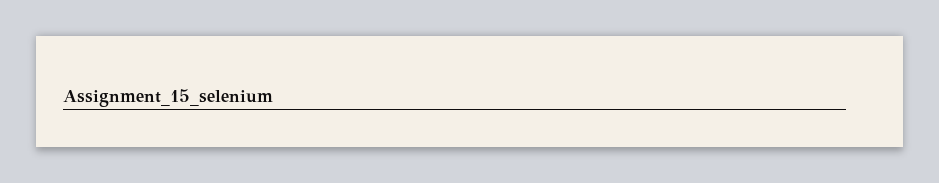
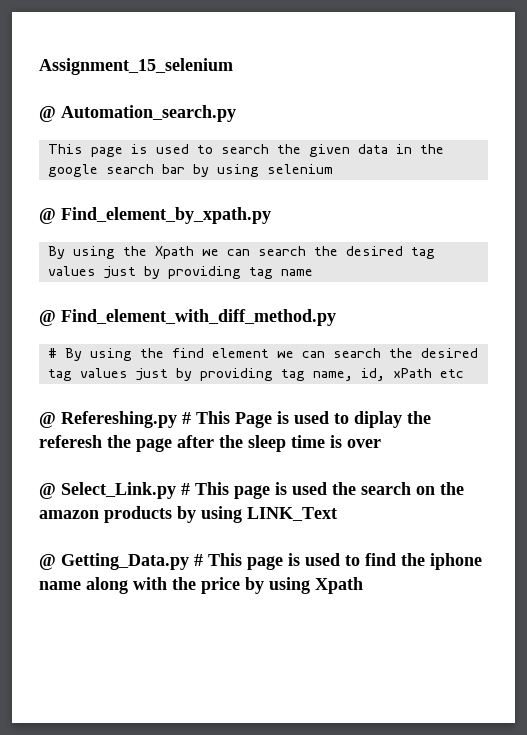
+ @ Automation_search.py
+ This page is used to search the given data in the google search bar by using selenium
+ @ Find_element_by_xpath.py
+ By using the Xpath we can search the desired tag values just by providing tag name
+ @ Find_element_with_diff_method.py
+ # By using the find element we can search the desired tag values just by providing tag name, id, xPath etc
+ @ Refereshing.py # This Page is used to diplay the referesh the page after the sleep time is over
+ @ Select_Link.py # This page is used the search on the amazon products by using LINK_Text
+ @ Getting_Data.py # This page is used to find the iphone name along with the price by using Xpath

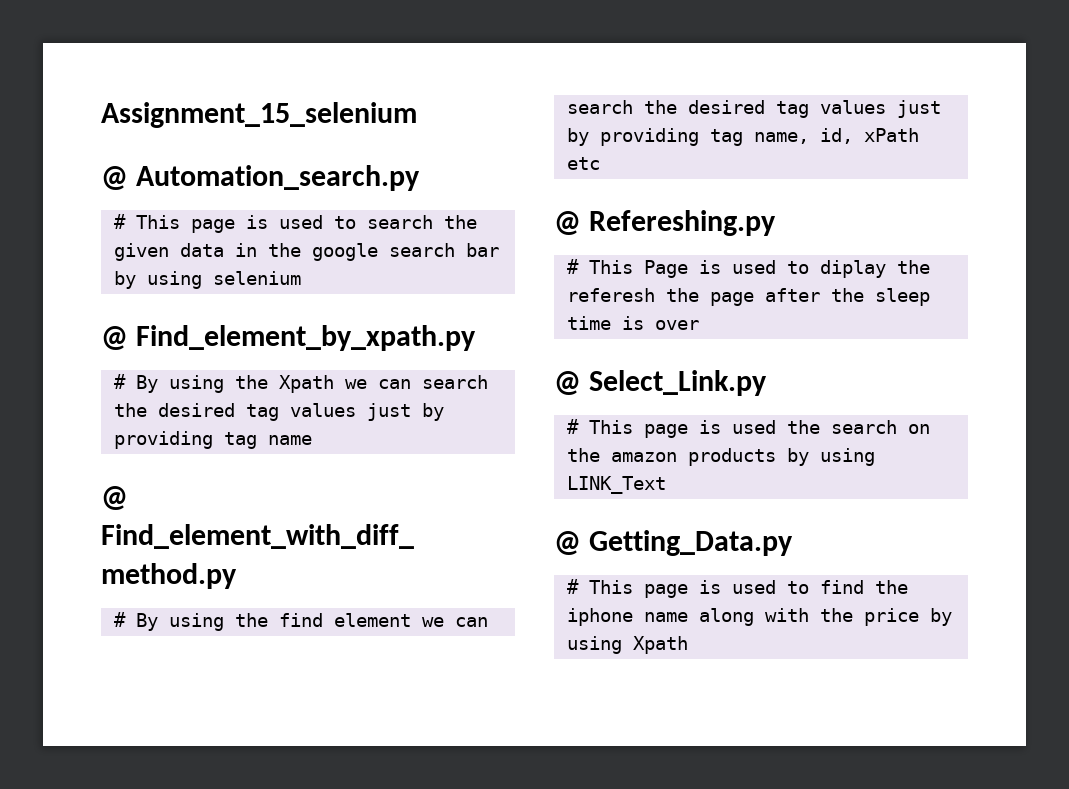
- This page is used to search the given data in the google search bar by using selenium
+ # This page is used to search the given data in the google search bar by using selenium
- By using the Xpath we can search the desired tag values just by providing tag name
+ # By using the Xpath we can search the desired tag values just by providing tag name
- @ Refereshing.py # This Page is used to diplay the referesh the page after the sleep time is over
+ @ Refereshing.py
+ # This Page is used to diplay the referesh the page after the sleep time is over
- @ Select_Link.py # This page is used the search on the amazon products by using LINK_Text
+ @ Select_Link.py
+ # This page is used the search on the amazon products by using LINK_Text
- @ Getting_Data.py # This page is used to find the iphone name along with the price by using Xpath
+ @ Getting_Data.py
+ # This page is used to find the iphone name along with the price by using Xpath

